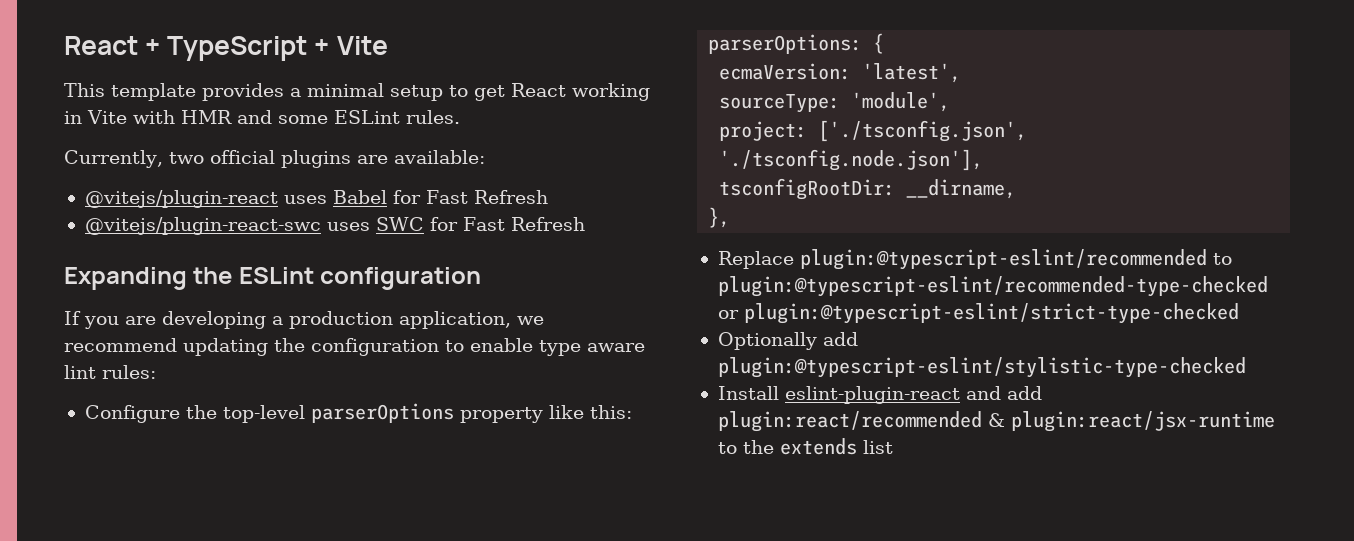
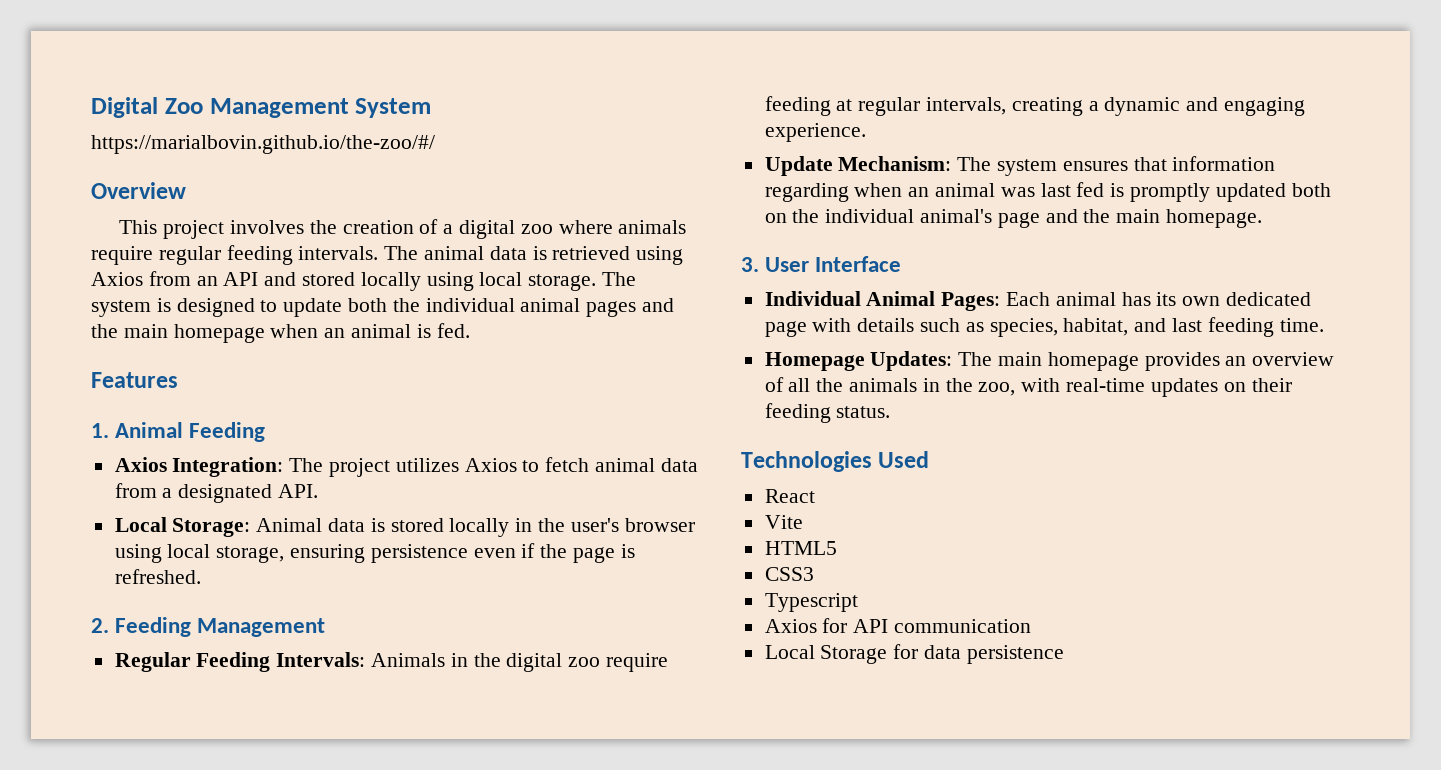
- React + TypeScript + Vite
- This template provides a minimal setup to get React working in Vite with HMR and some ESLint rules.
- Currently, two official plugins are available:
- @vitejs/plugin-react uses Babel for Fast Refresh
- @vitejs/plugin-react-swc uses SWC for Fast Refresh
- Expanding the ESLint configuration
- If you are developing a production application, we recommend updating the configuration to enable type aware lint rules:
- Configure the top-level parserOptions property like this:
- parserOptions: {
- ecmaVersion: 'latest',
- sourceType: 'module',
- project: ['./tsconfig.json', './tsconfig.node.json'],
- tsconfigRootDir: __dirname,
- },
- Replace plugin:@typescript-eslint/recommended to plugin:@typescript-eslint/recommended-type-checked or plugin:@typescript-eslint/strict-type-checked
- Optionally add plugin:@typescript-eslint/stylistic-type-checked
- Install eslint-plugin-react and add plugin:react/recommended & plugin:react/jsx-runtime to the extends list
+ Digital Zoo Management System
+ https://marialbovin.github.io/the-zoo/#/
+ Overview
+ This project involves the creation of a digital zoo where animals require regular feeding intervals. The animal data is retrieved using Axios from an API and stored locally using local storage. The system is designed to update both the individual animal pages and the main homepage when an animal is fed.
+ Features
+ 1. Animal Feeding
+ Axios Integration: The project utilizes Axios to fetch animal data from a designated API.
+ Local Storage: Animal data is stored locally in the user's browser using local storage, ensuring persistence even if the page is refreshed.
+ 2. Feeding Management
+ Regular Feeding Intervals: Animals in the digital zoo require feeding at regular intervals, creating a dynamic and engaging experience.
+ Update Mechanism: The system ensures that information regarding when an animal was last fed is promptly updated both on the individual animal's page and the main homepage.
+ 3. User Interface
+ Individual Animal Pages: Each animal has its own dedicated page with details such as species, habitat, and last feeding time.
+ Homepage Updates: The main homepage provides an overview of all the animals in the zoo, with real-time updates on their feeding status.
+ Technologies Used
+ React
+ Vite
+ HTML5
+ CSS3
+ Typescript
+ Axios for API communication
+ Local Storage for data persistence

